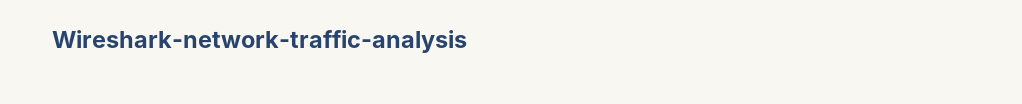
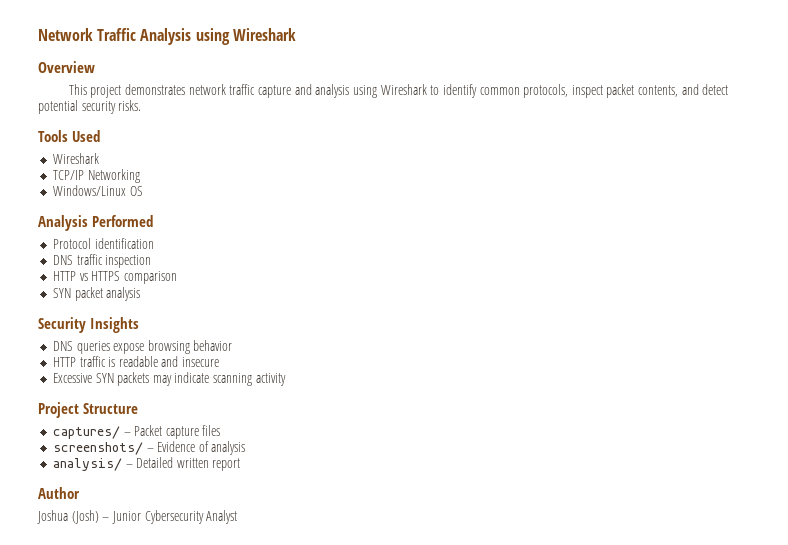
- Wireshark-network-traffic-analysis
+ Network Traffic Analysis using Wireshark
+ Overview
+ This project demonstrates network traffic capture and analysis using Wireshark to identify common protocols, inspect packet contents, and detect potential security risks.
+ Tools Used
+ Wireshark
+ TCP/IP Networking
+ Windows/Linux OS
+ Analysis Performed
+ Protocol identification
+ DNS traffic inspection
+ HTTP vs HTTPS comparison
+ SYN packet analysis
+ Security Insights
+ DNS queries expose browsing behavior
+ HTTP traffic is readable and insecure
+ Excessive SYN packets may indicate scanning activity
+ Project Structure
+ captures/ – Packet capture files
+ screenshots/ – Evidence of analysis
+ analysis/ – Detailed written report
+ Author
+ Joshua (Josh) – Junior Cybersecurity Analyst

